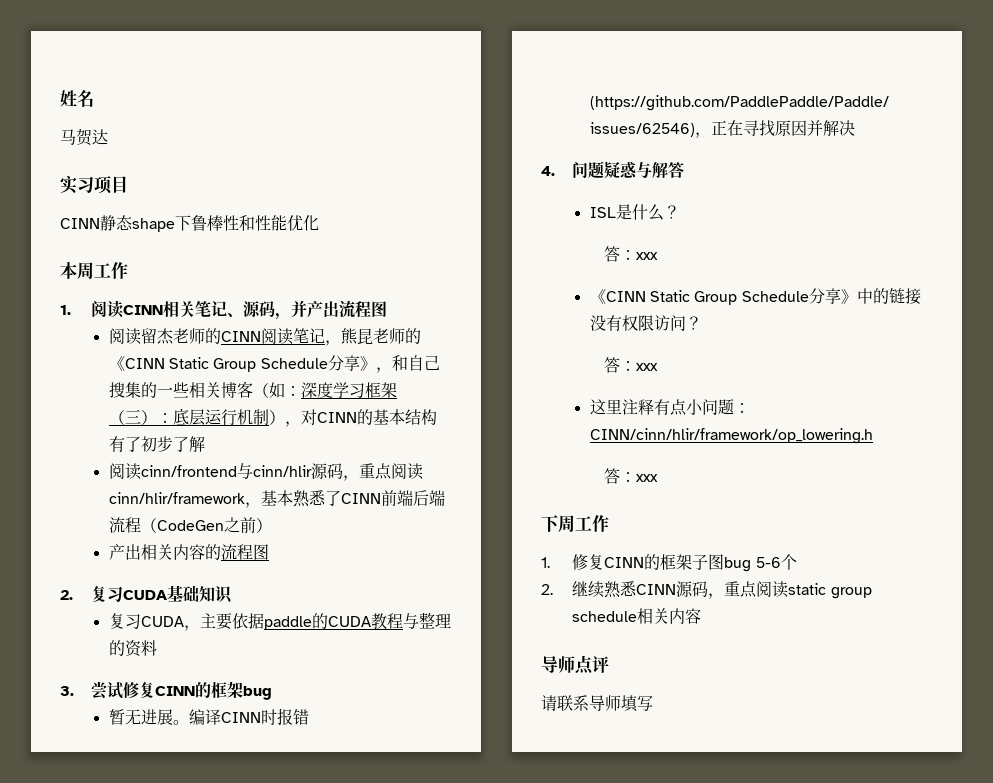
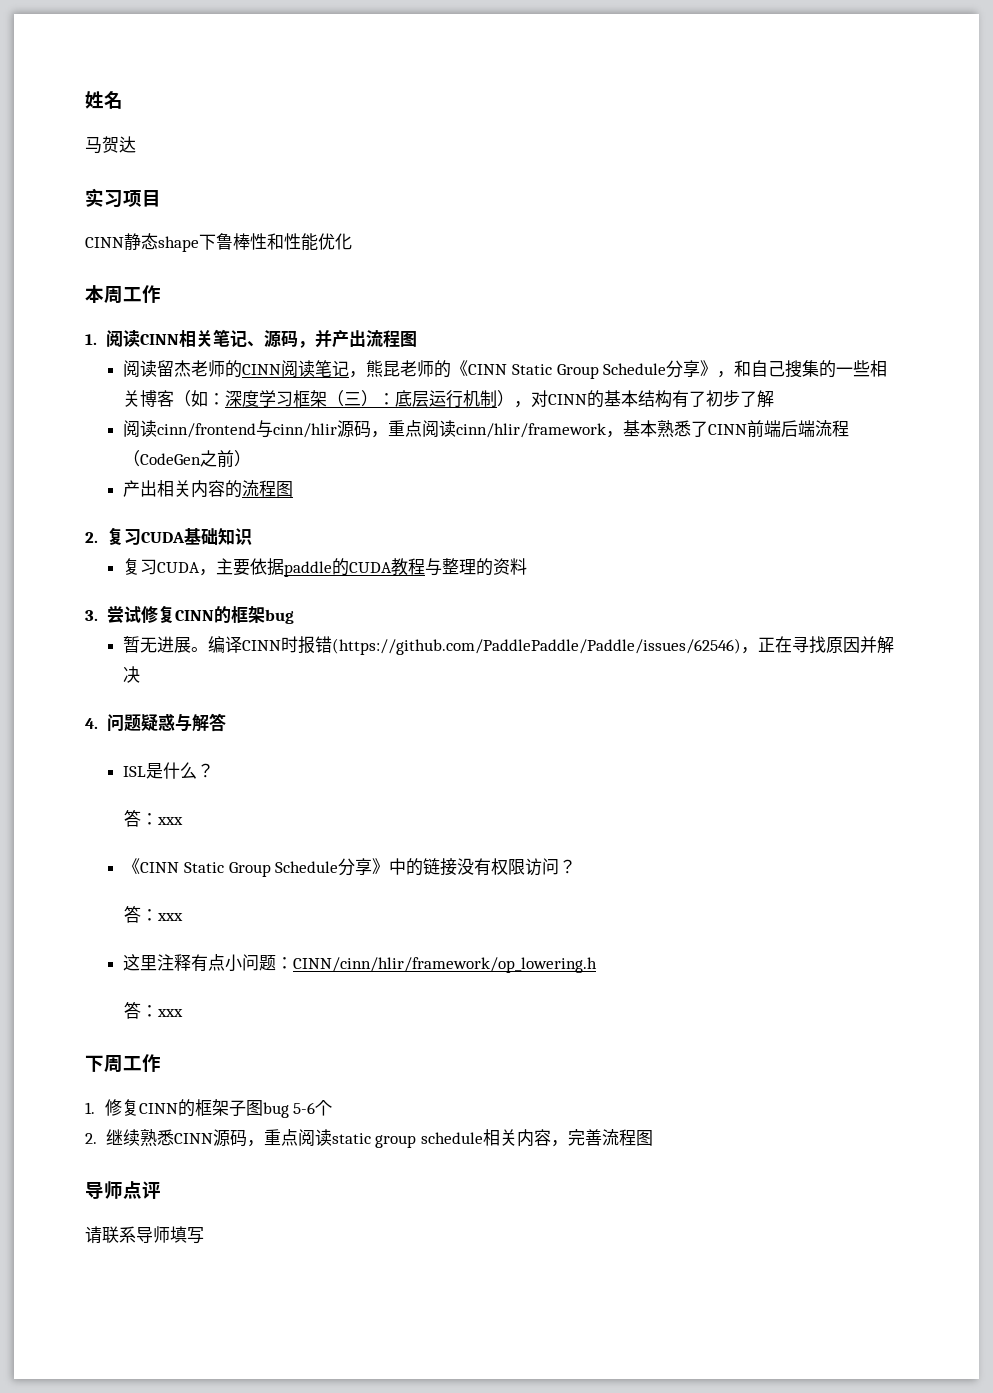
- 2.继续熟悉CINN源码，重点阅读static group schedule相关内容
+ 2.继续熟悉CINN源码，重点阅读static group schedule相关内容，完善流程图

